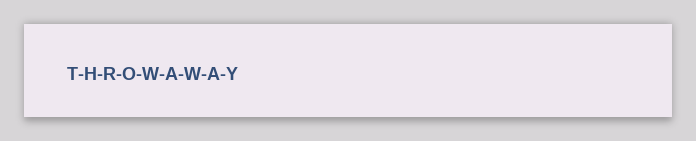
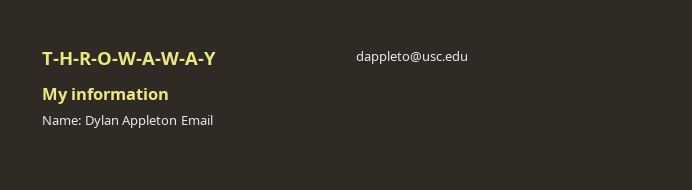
+ My information
+ Name: Dylan Appleton Email dappleto@usc.edu

